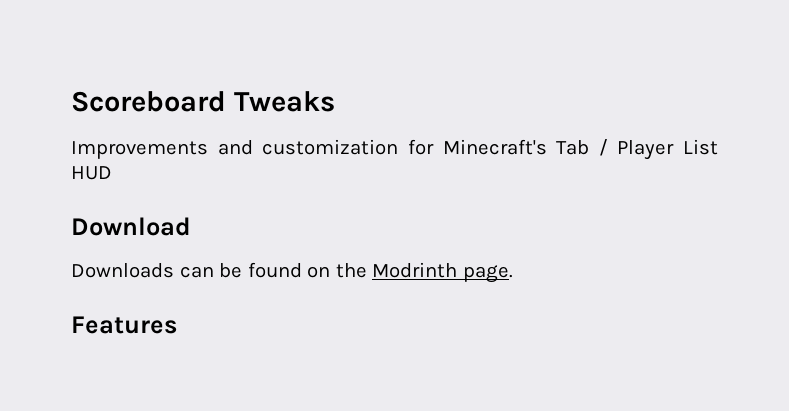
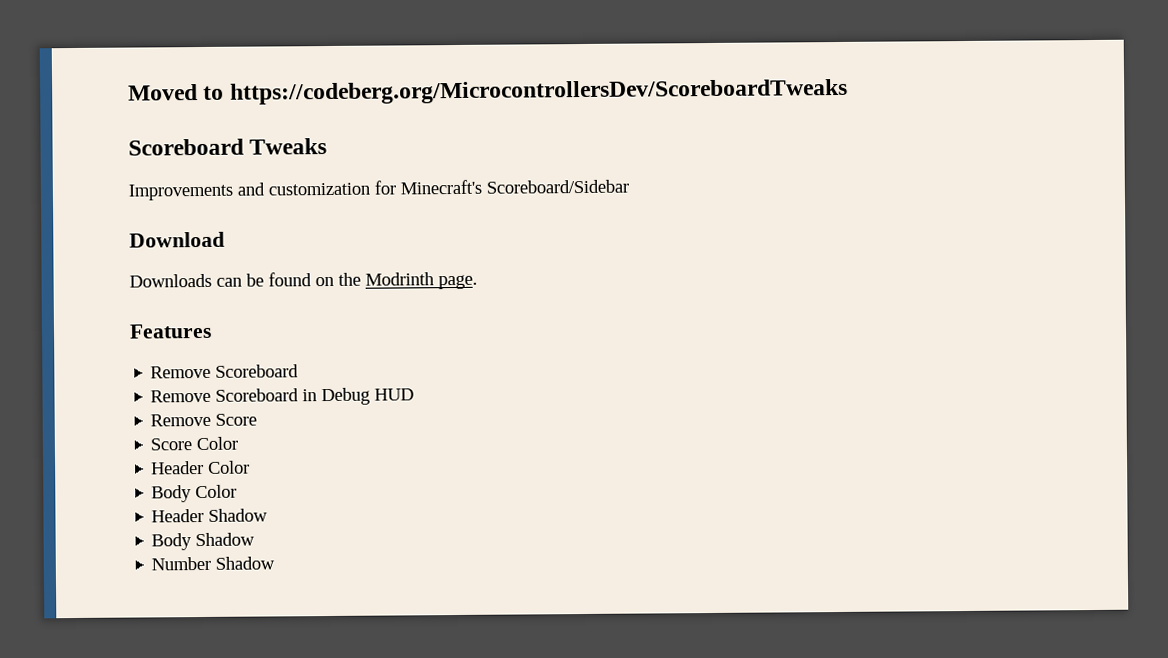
+ Moved to https://codeberg.org/MicrocontrollersDev/ScoreboardTweaks
- Improvements and customization for Minecraft's Tab / Player List HUD
+ Improvements and customization for Minecraft's Scoreboard/Sidebar
  Features
+ Remove Scoreboard
+ Remove Scoreboard in Debug HUD
+ Remove Score
+ Score Color
+ Header Color
+ Body Color
+ Header Shadow
+ Body Shadow
+ Number Shadow

